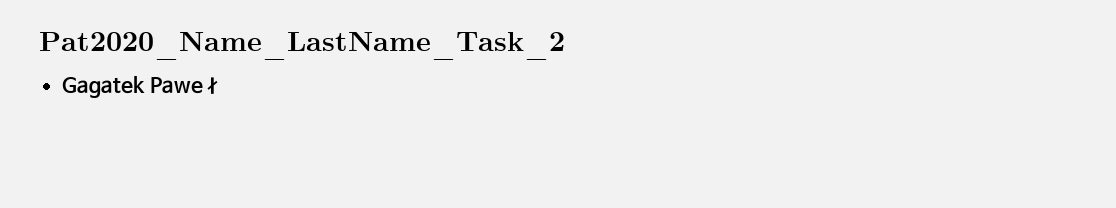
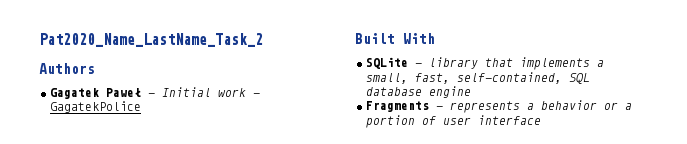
+ Authors
- Gagatek Paweł
+ Gagatek Paweł - Initial work - GagatekPolice
+ Built With
+ SQLite - library that implements a small, fast, self-contained, SQL database engine
+ Fragments - represents a behavior or a portion of user interface

